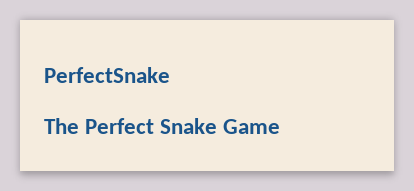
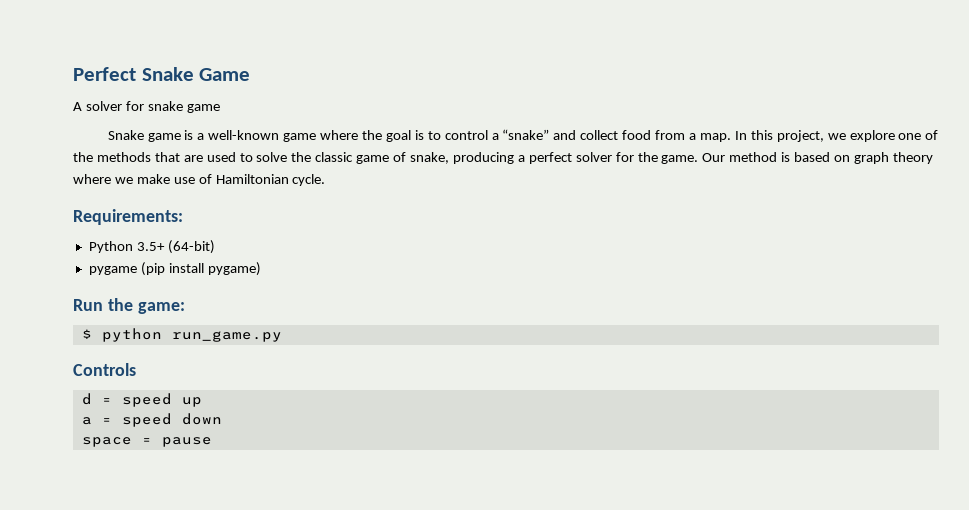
- PerfectSnake
- The Perfect Snake Game
+ Perfect Snake Game
+ A solver for snake game
+ Snake game is a well-known game where the goal is to control a “snake” and collect food from a map. In this project, we explore one of the methods that are used to solve the classic game of snake, producing a perfect solver for the game. Our method is based on graph theory where we make use of Hamiltonian cycle.
+ Requirements:
+ Python 3.5+ (64-bit)
+ pygame (pip install pygame)
+ Run the game:
+ $ python run_game.py
+ Controls
+ d = speed up
+ a = speed down
+ space = pause

